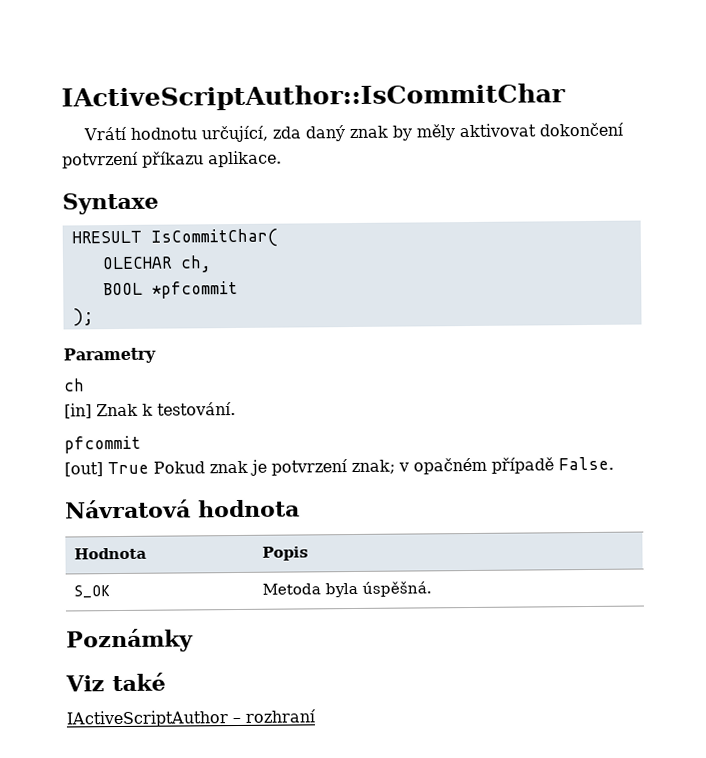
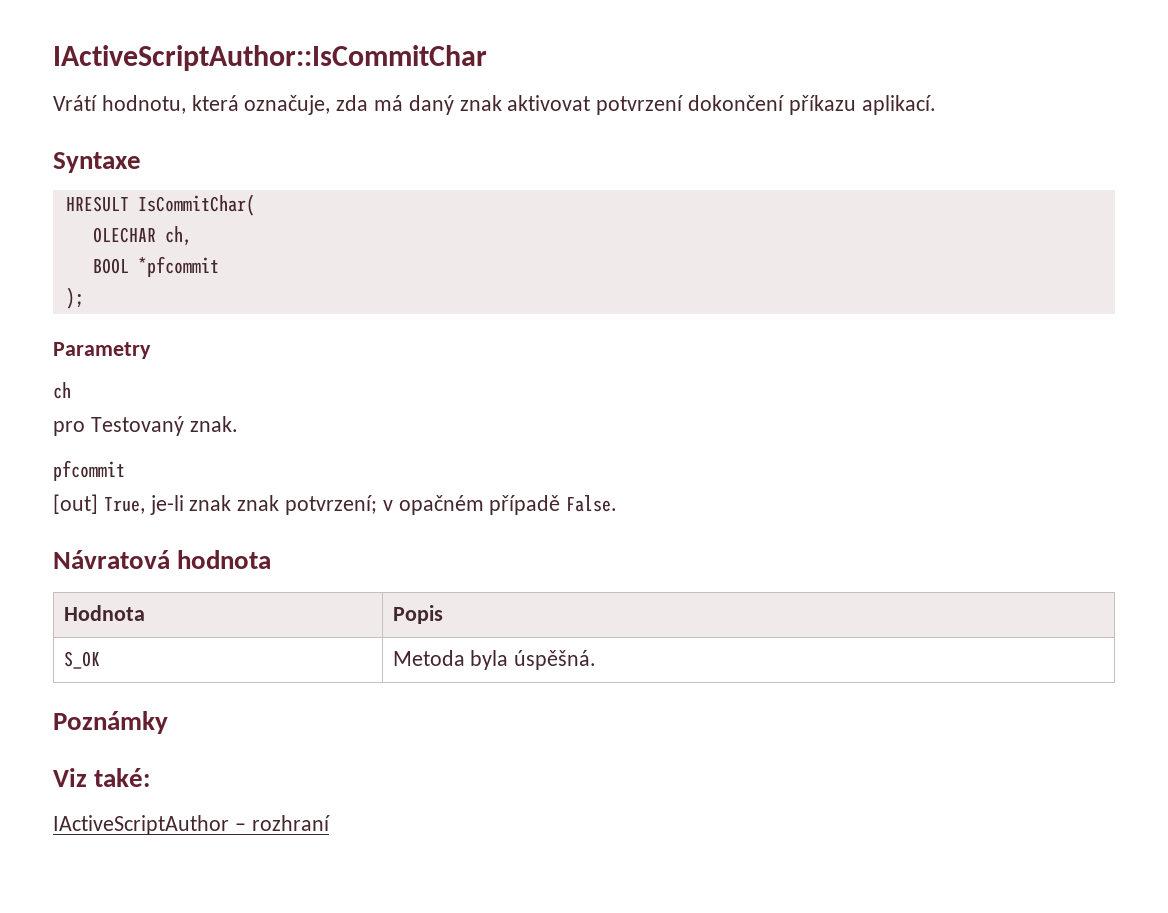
- Vrátí hodnotu určující, zda daný znak by měly aktivovat dokončení potvrzení příkazu aplikace.
+ Vrátí hodnotu, která označuje, zda má daný znak aktivovat potvrzení dokončení příkazu aplikací.
- [in] Znak k testování.
+ pro Testovaný znak.
  pfcommit
- [out] True Pokud znak je potvrzení znak; v opačném případě False.
+ [out] True, je-li znak znak potvrzení; v opačném případě False.
- Viz také
+ Viz také:

